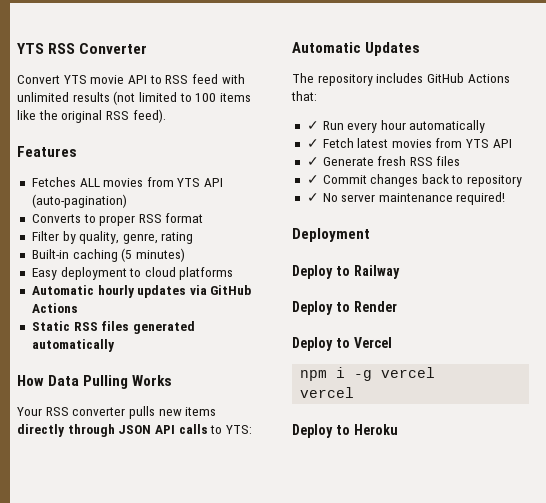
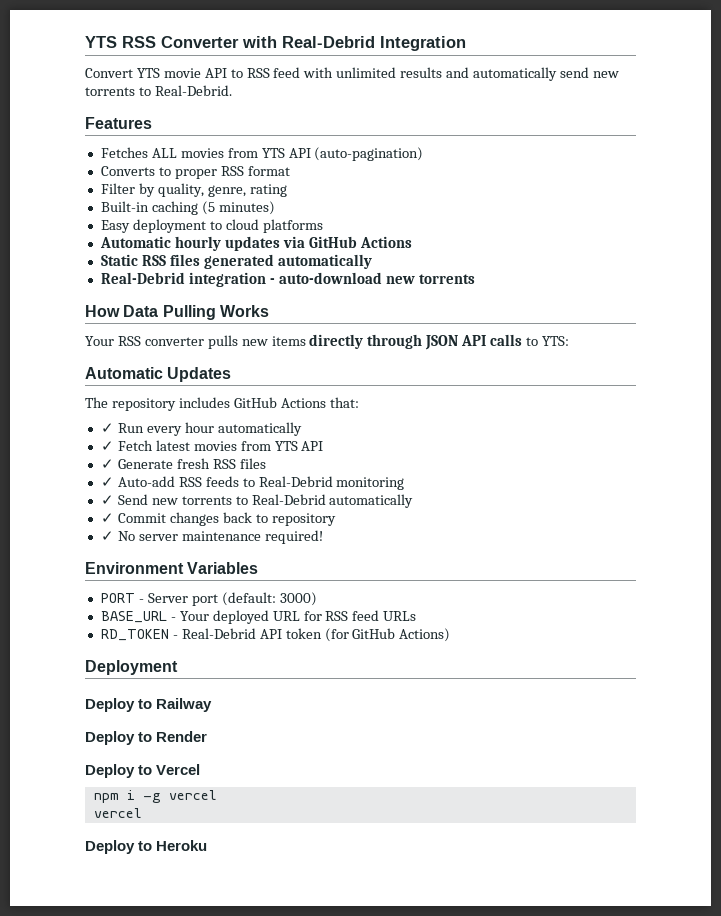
- YTS RSS Converter
+ YTS RSS Converter with Real-Debrid Integration
- Convert YTS movie API to RSS feed with unlimited results (not limited to 100 items like the original RSS feed).
+ Convert YTS movie API to RSS feed with unlimited results and automatically send new torrents to Real-Debrid.
+ Real-Debrid integration - auto-download new torrents
+ ✓ Auto-add RSS feeds to Real-Debrid monitoring
+ ✓ Send new torrents to Real-Debrid automatically
+ Environment Variables
+ PORT - Server port (default: 3000)
+ BASE_URL - Your deployed URL for RSS feed URLs
+ RD_TOKEN - Real-Debrid API token (for GitHub Actions)

